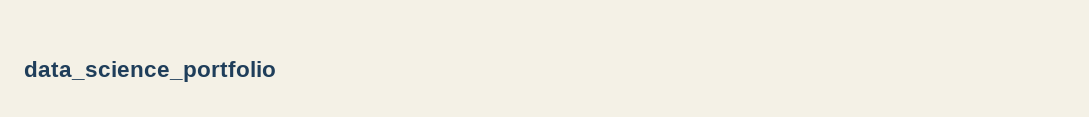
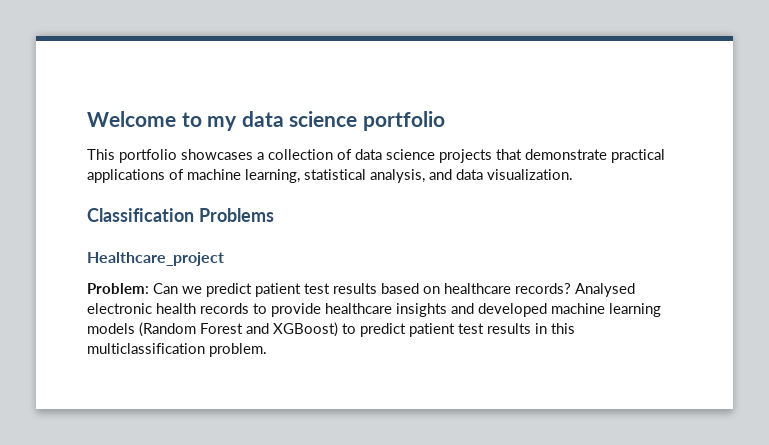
- data_science_portfolio
+ Welcome to my data science portfolio
+ This portfolio showcases a collection of data science projects that demonstrate practical applications of machine learning, statistical analysis, and data visualization.
+ Classification Problems
+ Healthcare_project
+ Problem: Can we predict patient test results based on healthcare records? Analysed electronic health records to provide healthcare insights and developed machine learning models (Random Forest and XGBoost) to predict patient test results in this multiclassification problem.

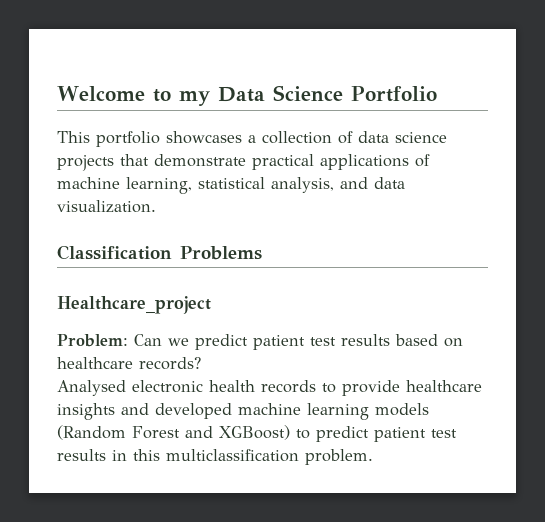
- Welcome to my data science portfolio
+ Welcome to my Data Science Portfolio
- Problem: Can we predict patient test results based on healthcare records? Analysed electronic health records to provide healthcare insights and developed machine learning models (Random Forest and XGBoost) to predict patient test results in this multiclassification problem.
+ Problem: Can we predict patient test results based on healthcare records?
+ Analysed electronic health records to provide healthcare insights and developed machine learning models (Random Forest and XGBoost) to predict patient test results in this multiclassification problem.

